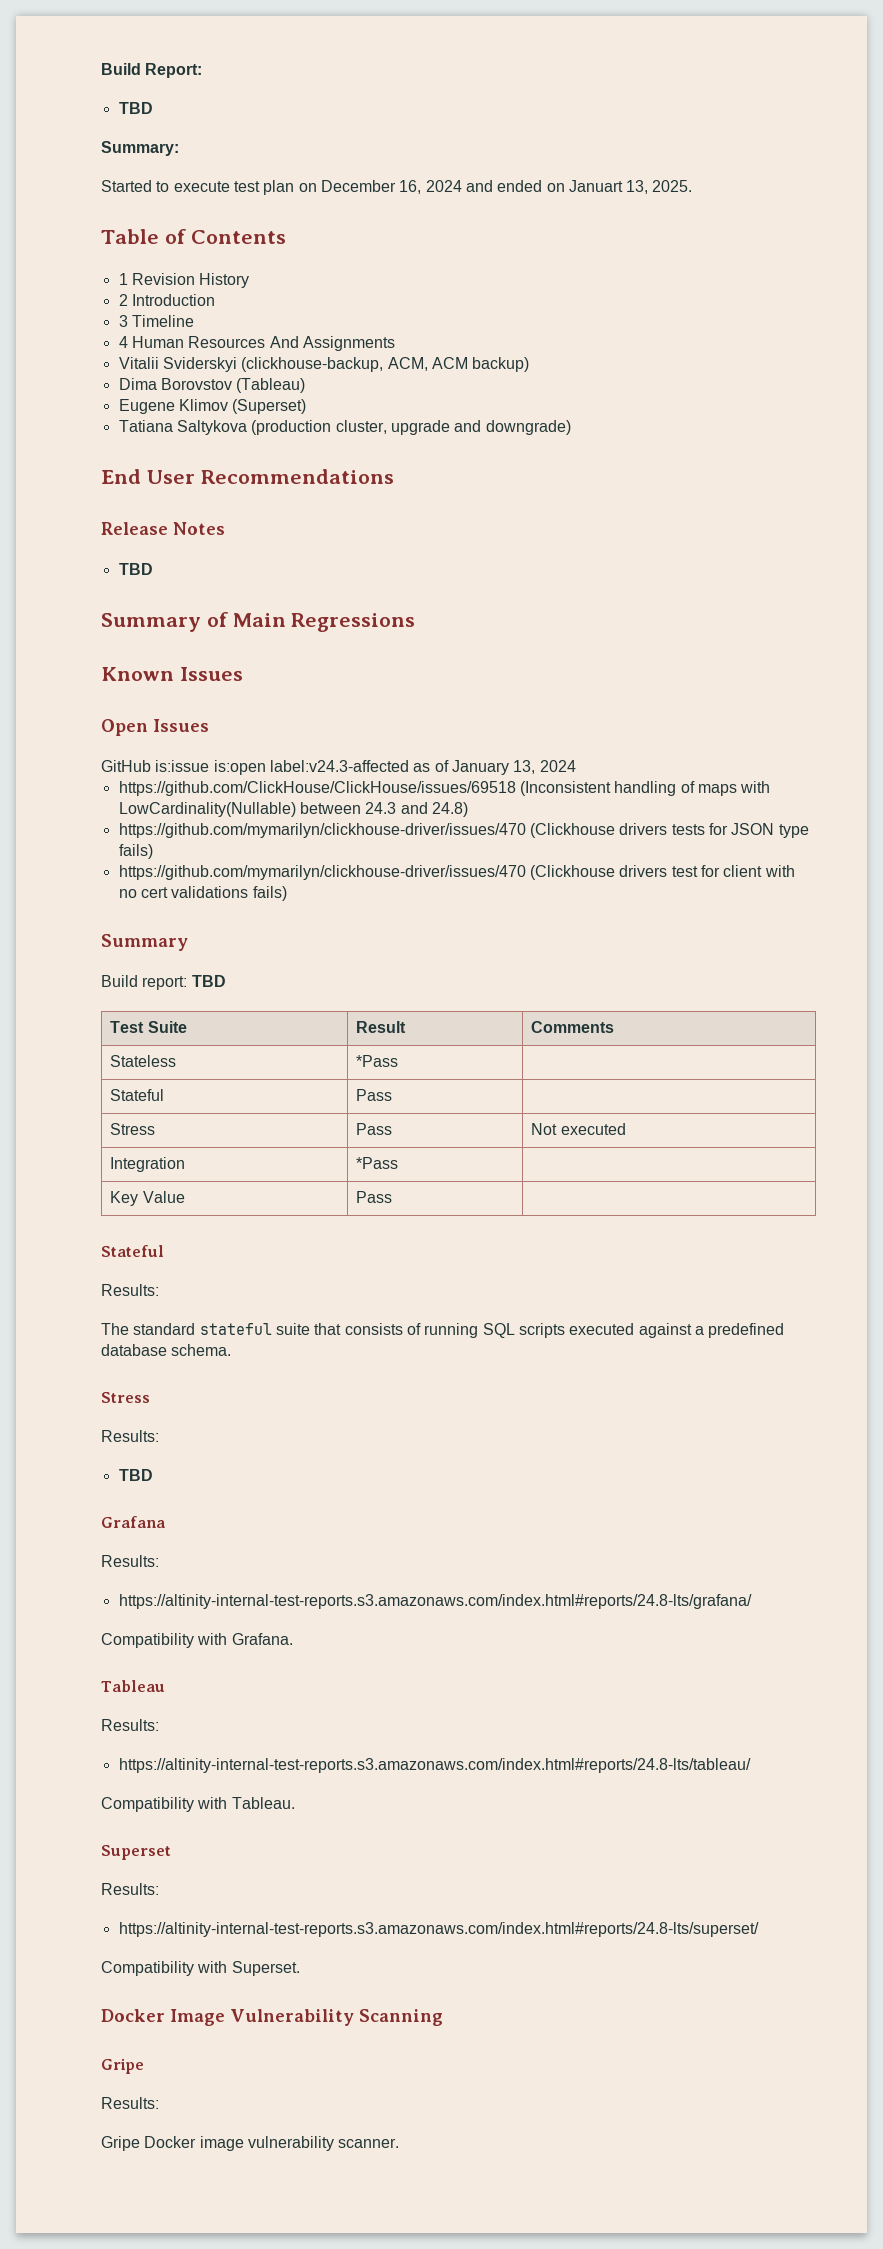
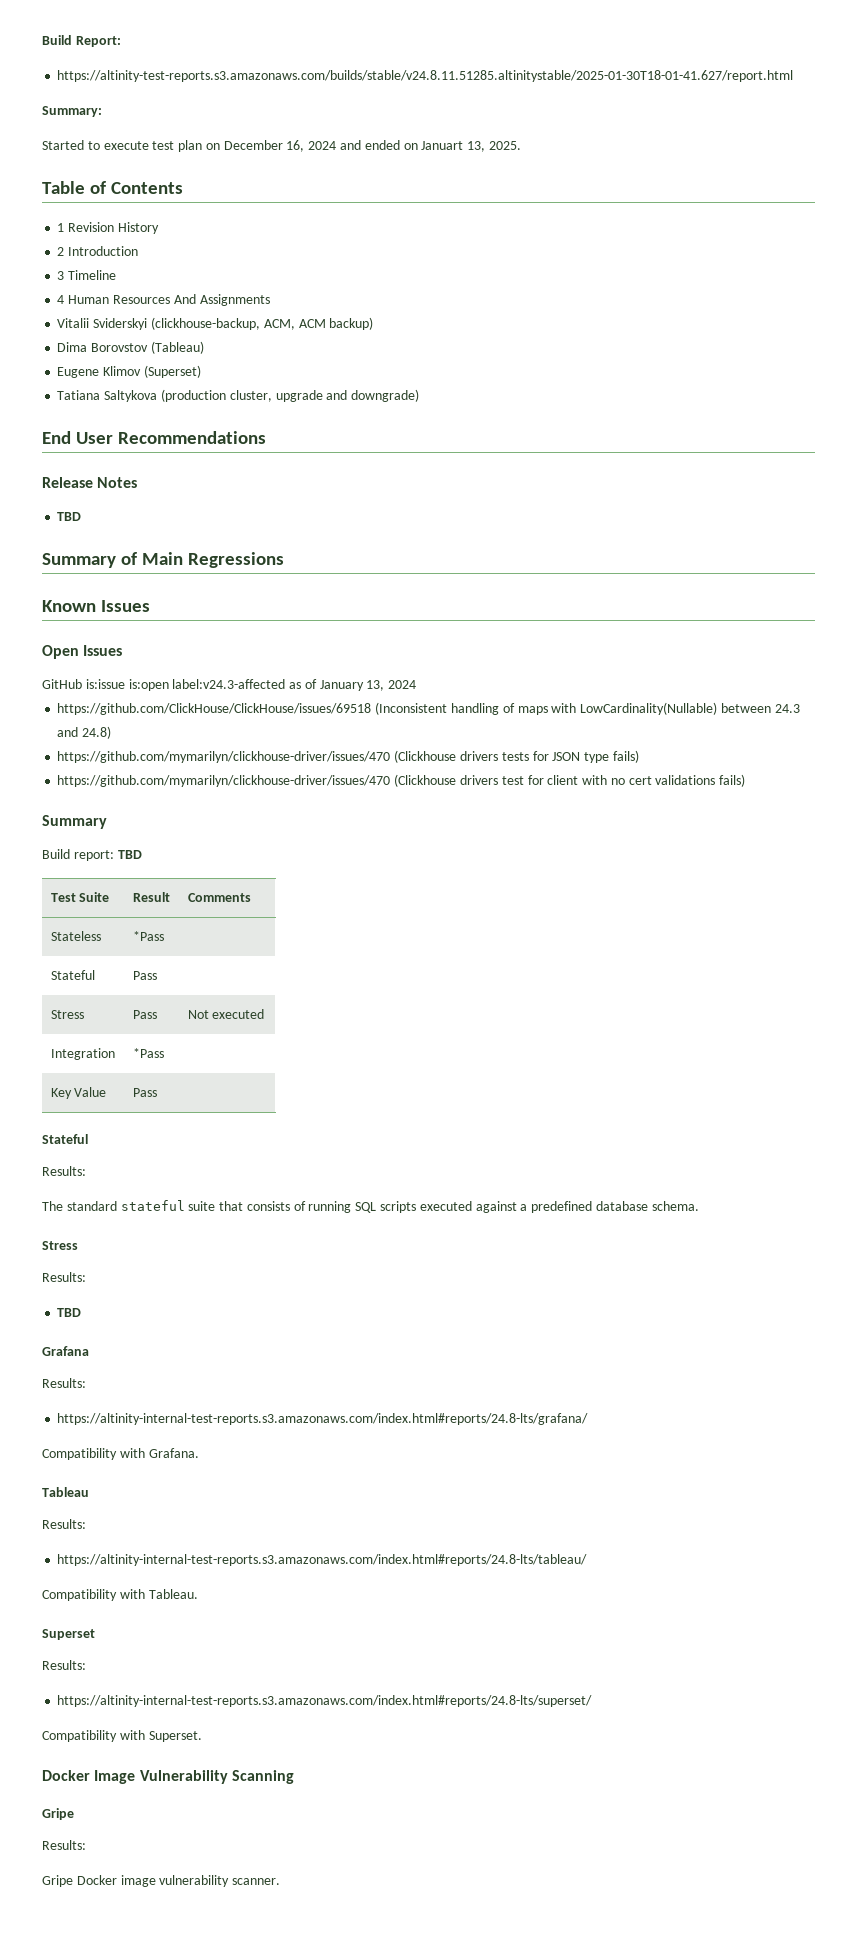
  Build Report:
- TBD
+ https://altinity-test-reports.s3.amazonaws.com/builds/stable/v24.8.11.51285.altinitystable/2025-01-30T18-01-41.627/report.html

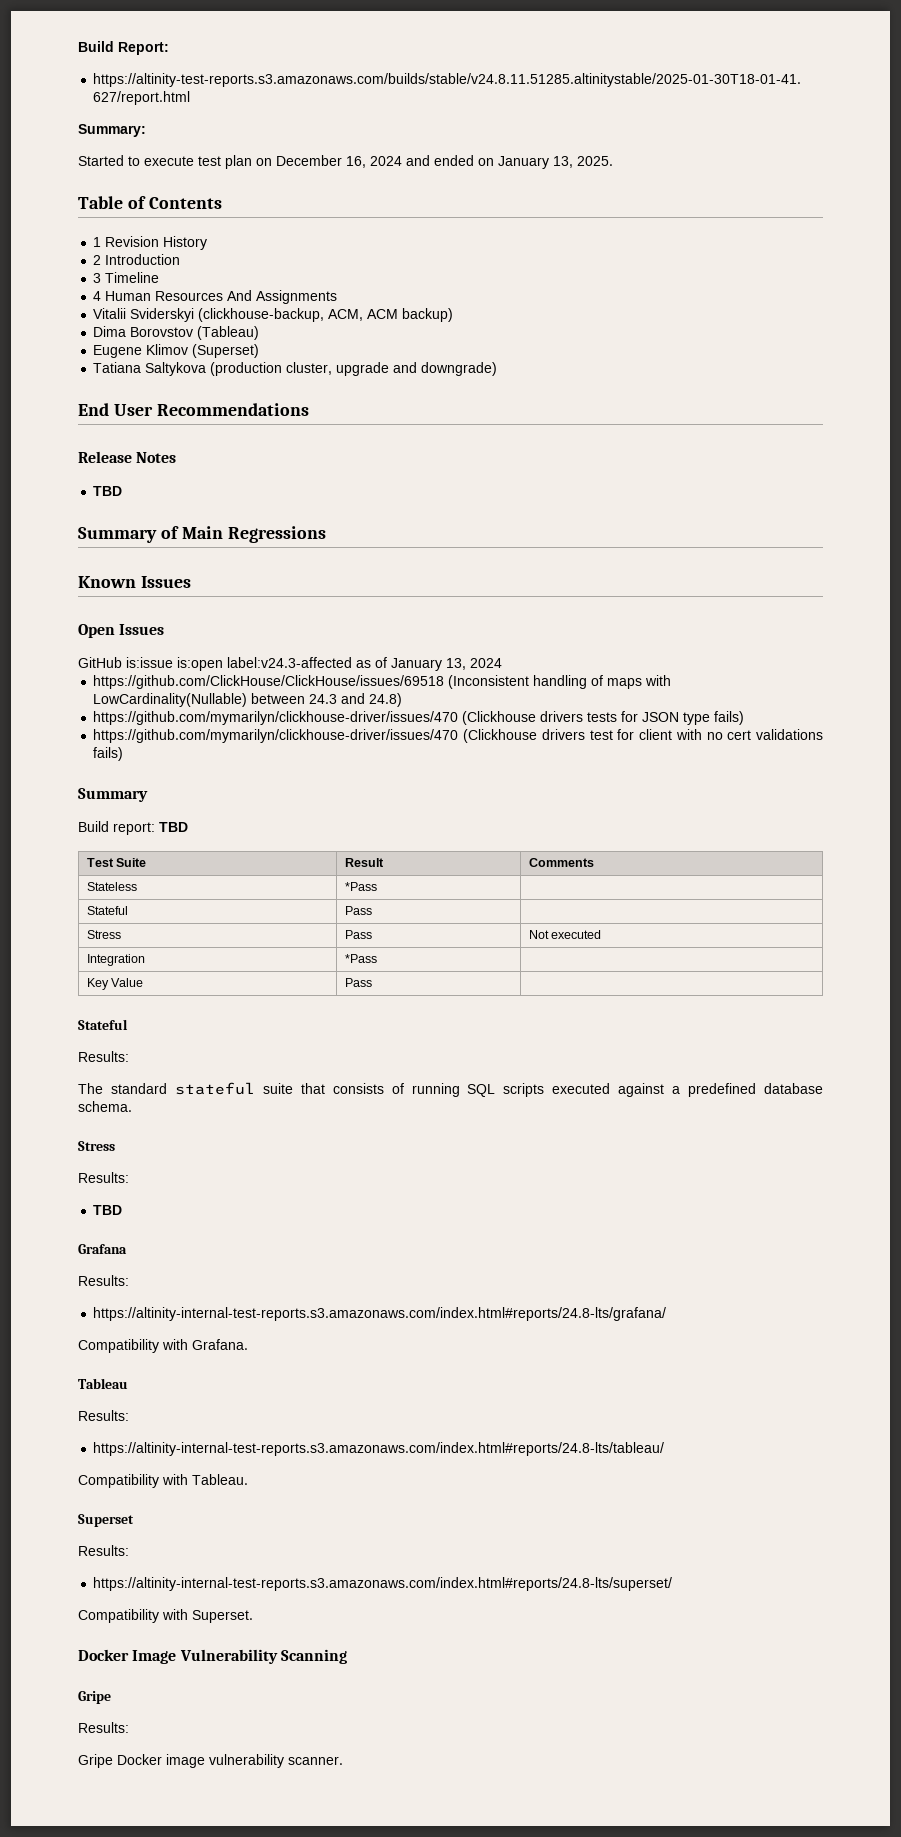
- Started to execute test plan on December 16, 2024 and ended on Januart 13, 2025.
+ Started to execute test plan on December 16, 2024 and ended on January 13, 2025.

